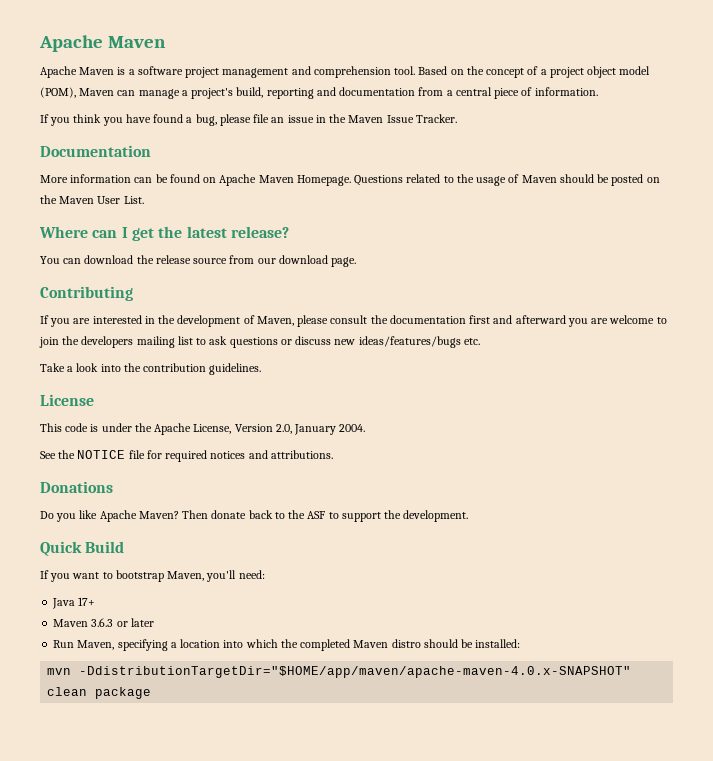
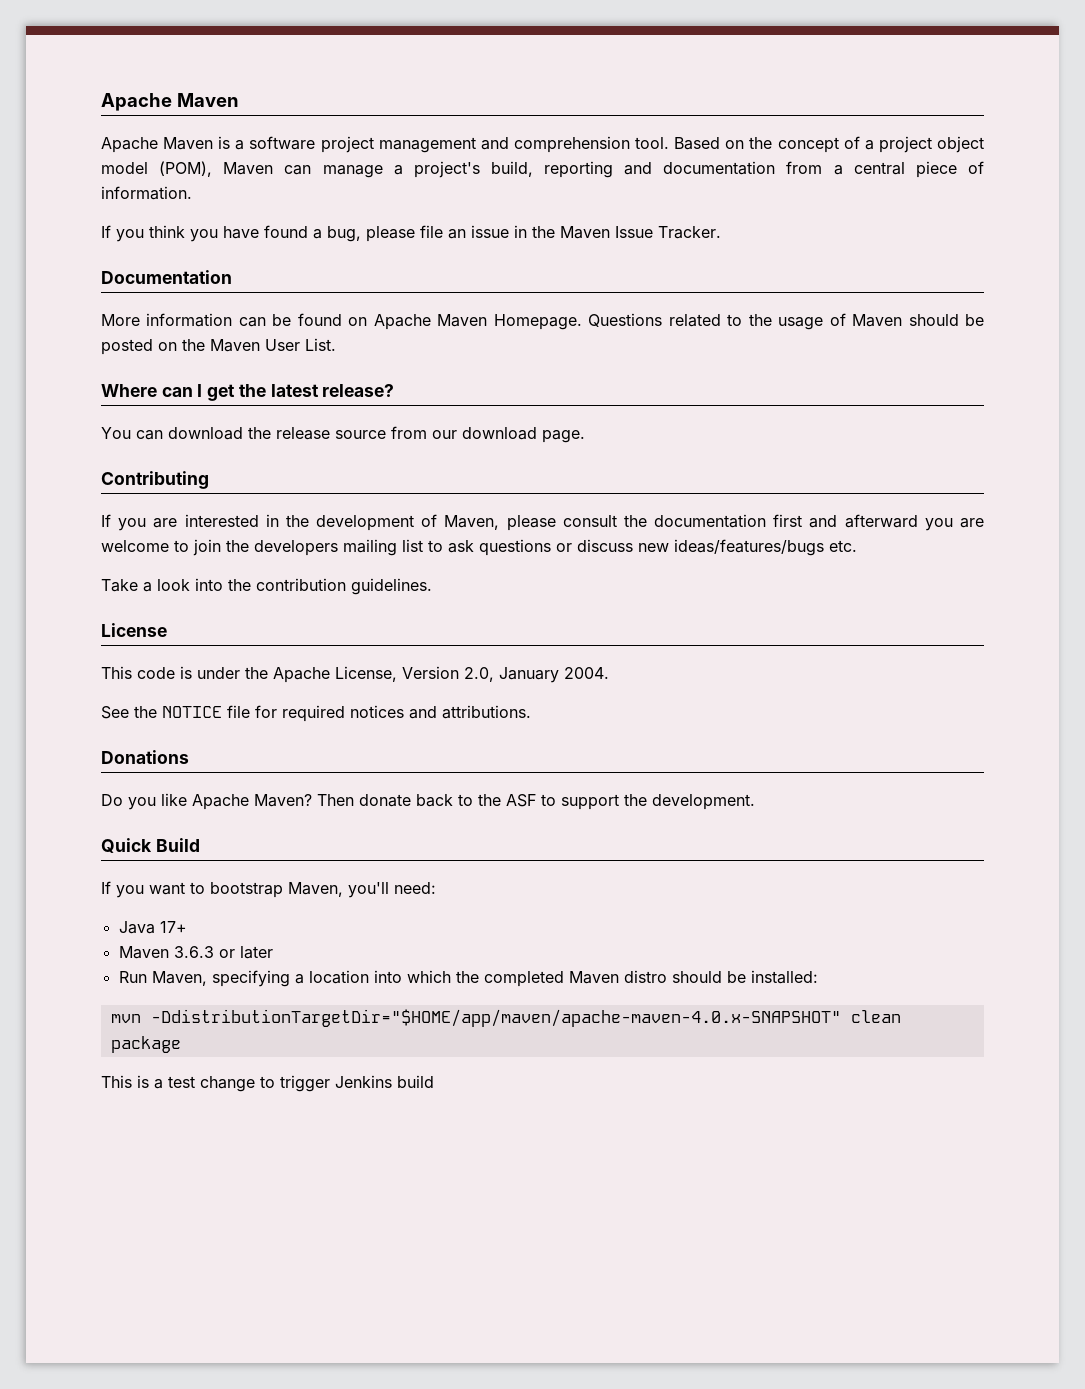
+ This is a test change to trigger Jenkins build

